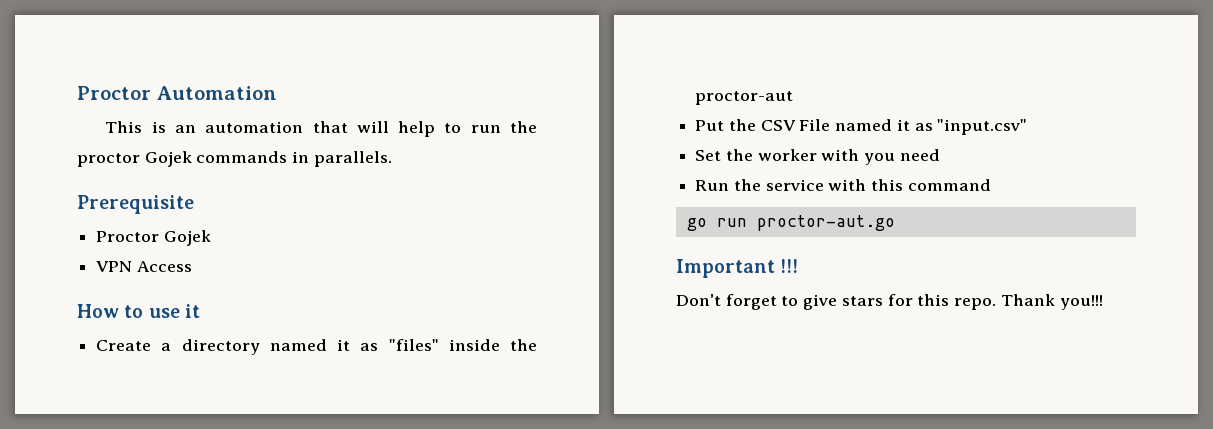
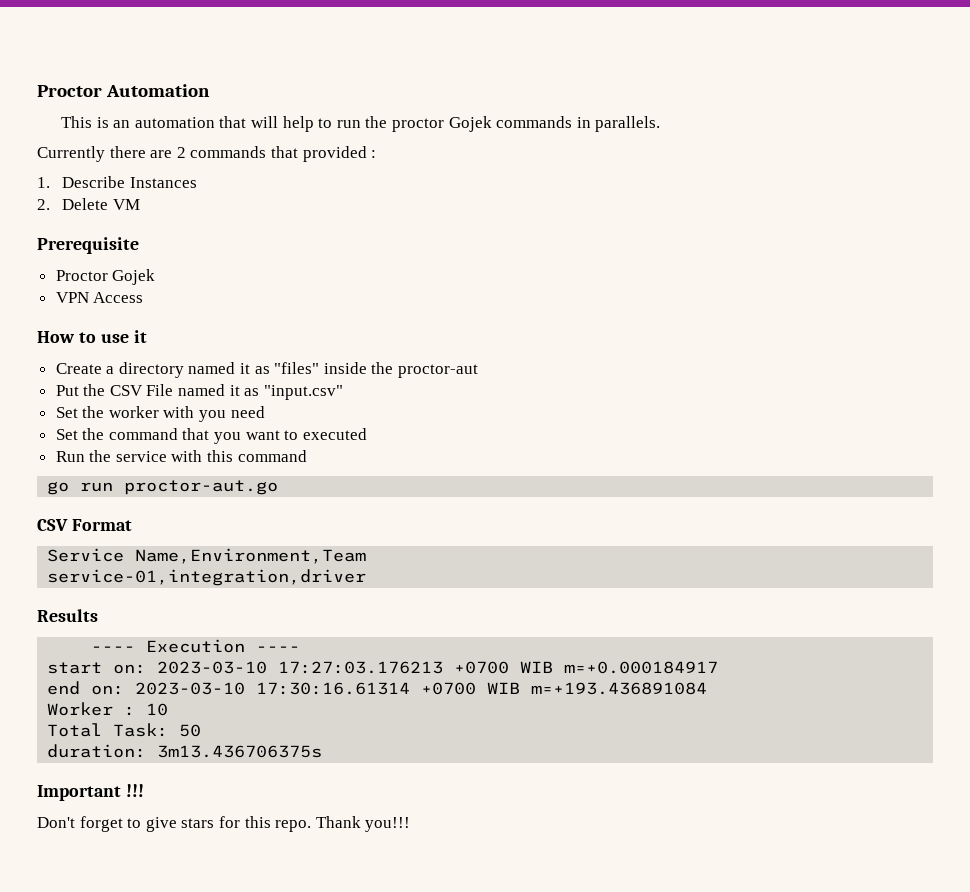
+ Currently there are 2 commands that provided :
+ 1. Describe Instances
+ 2. Delete VM
+ Set the command that you want to executed
+ CSV Format
+ Service Name,Environment,Team
+ service-01,integration,driver
+ Results
+ ---- Execution ----
+ start on: 2023-03-10 17:27:03.176213 +0700 WIB m=+0.000184917
+ end on: 2023-03-10 17:30:16.61314 +0700 WIB m=+193.436891084
+ Worker : 10
+ Total Task: 50
+ duration: 3m13.436706375s

